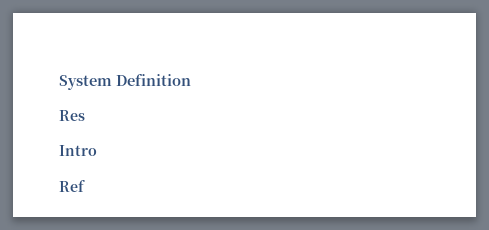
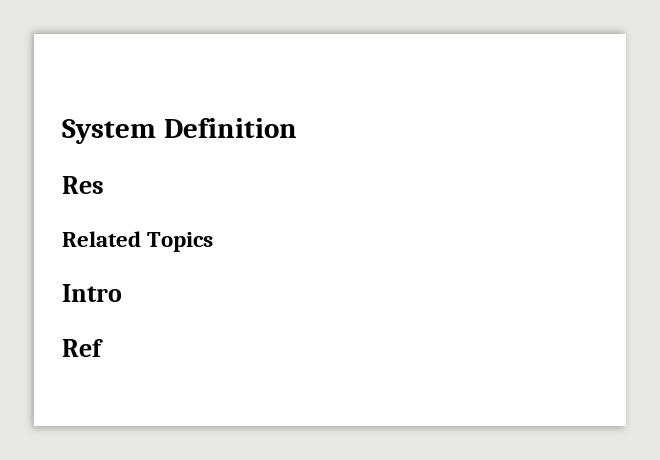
+ Related Topics

